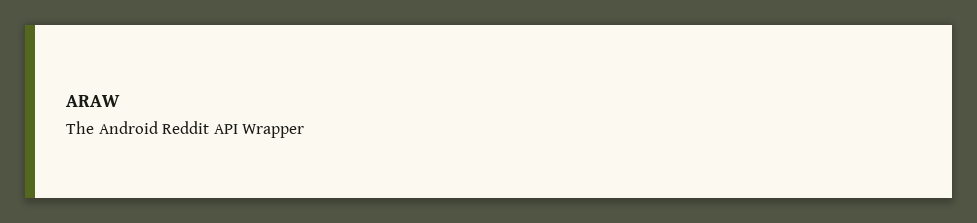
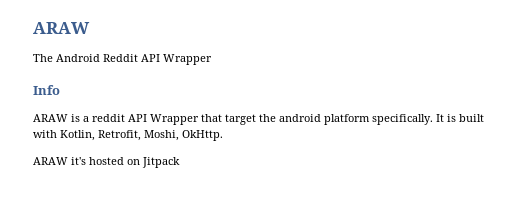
+ Info
+ ARAW is a reddit API Wrapper that target the android platform specifically. It is built with Kotlin, Retrofit, Moshi, OkHttp.
+ ARAW it's hosted on Jitpack

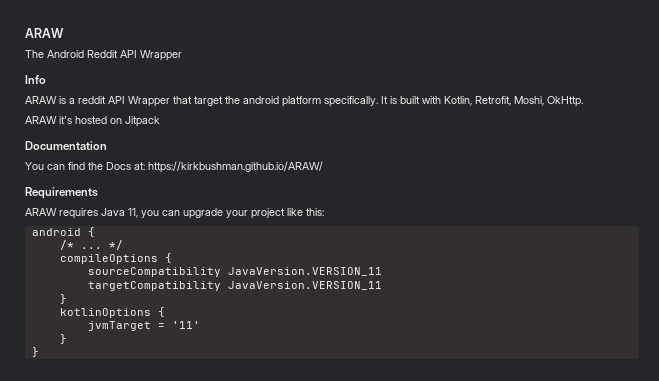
+ Documentation
+ You can find the Docs at: https://kirkbushman.github.io/ARAW/
+ Requirements
+ ARAW requires Java 11, you can upgrade your project like this:
+ android {
+ /* ... */
+ compileOptions {
+ sourceCompatibility JavaVersion.VERSION_11
+ targetCompatibility JavaVersion.VERSION_11
+ }
+ kotlinOptions {
+ jvmTarget = '11'
+ }
+ }

